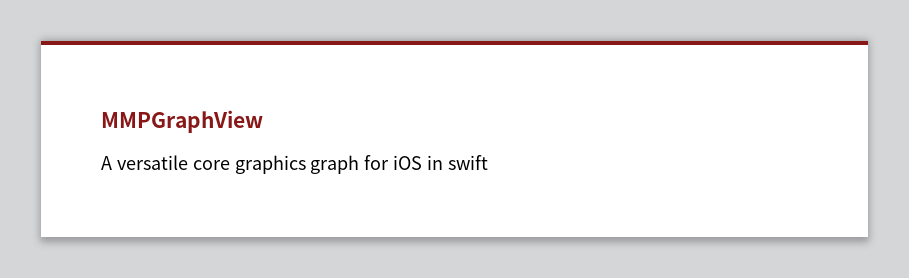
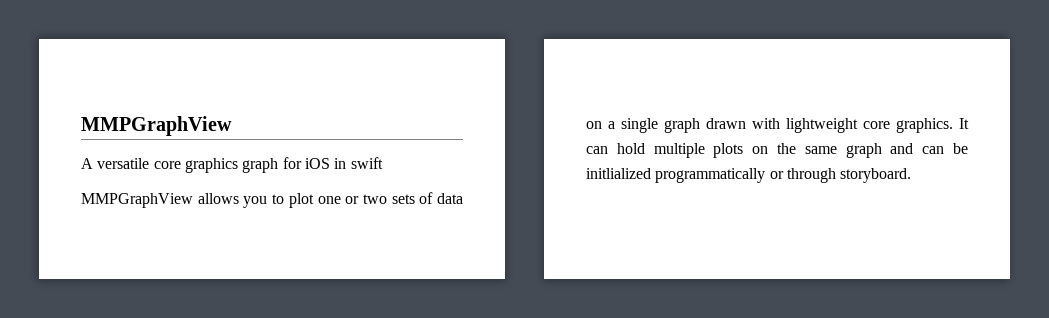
+ MMPGraphView allows you to plot one or two sets of data on a single graph drawn with lightweight core graphics. It can hold multiple plots on the same graph and can be initlialized programmatically or through storyboard.

